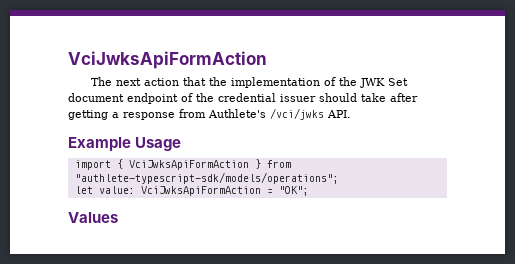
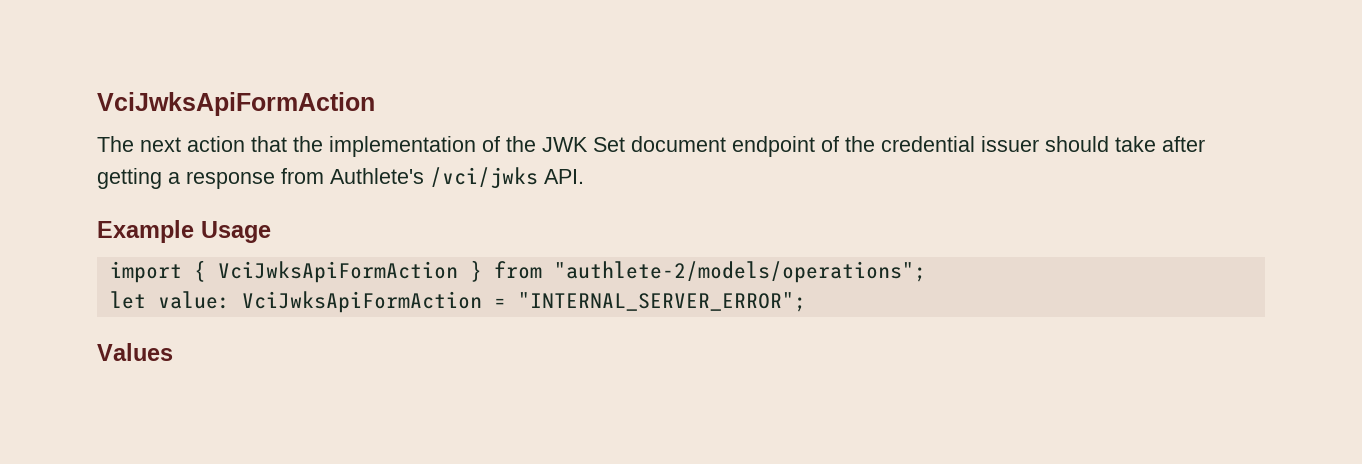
- import { VciJwksApiFormAction } from "authlete-typescript-sdk/models/operations";
+ import { VciJwksApiFormAction } from "authlete-2/models/operations";
- let value: VciJwksApiFormAction = "OK";
+ let value: VciJwksApiFormAction = "INTERNAL_SERVER_ERROR";

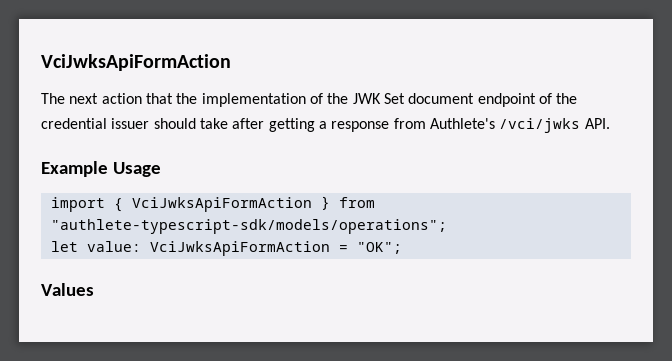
- import { VciJwksApiFormAction } from "authlete-2/models/operations";
+ import { VciJwksApiFormAction } from "authlete-typescript-sdk/models/operations";
- let value: VciJwksApiFormAction = "INTERNAL_SERVER_ERROR";
+ let value: VciJwksApiFormAction = "OK";

